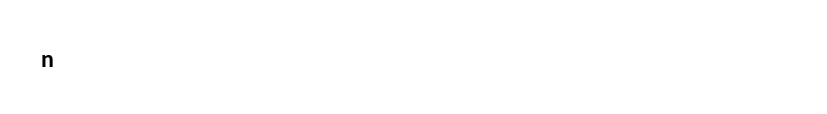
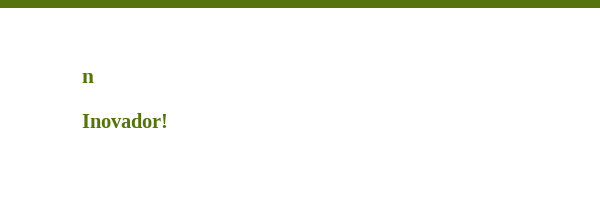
+ Inovador!

